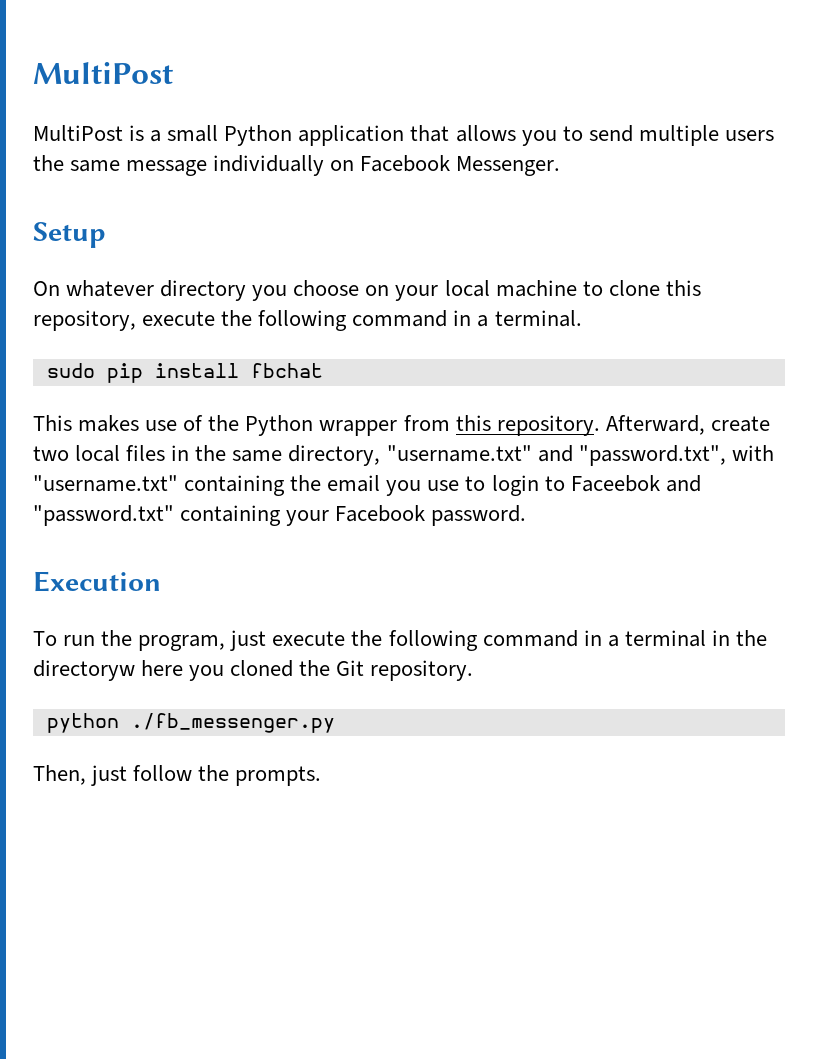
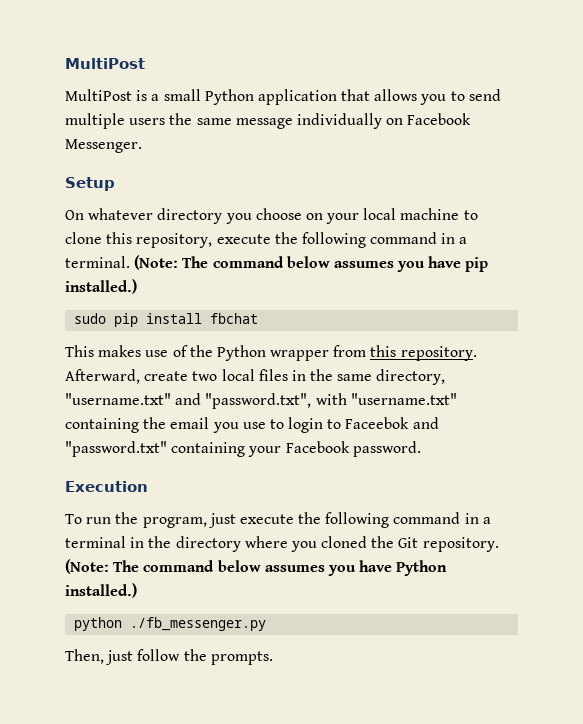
+ (Note: The command below assumes you have pip installed.)
- To run the program, just execute the following command in a terminal in the directoryw here you cloned the Git repository.
+ To run the program, just execute the following command in a terminal in the directory where you cloned the Git repository. (Note: The command below assumes you have Python installed.)

